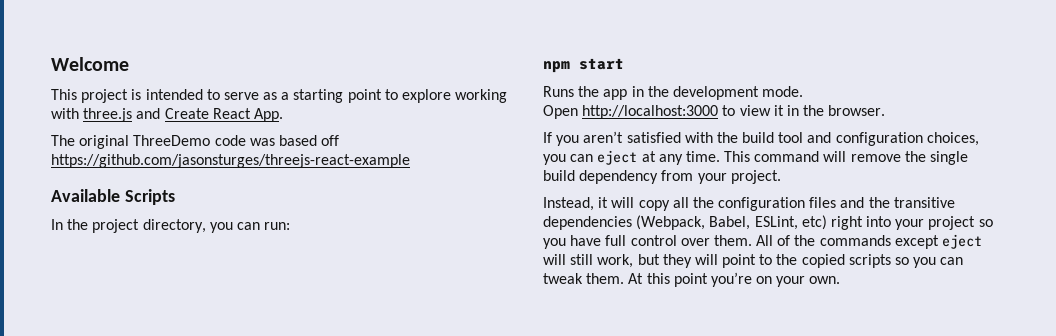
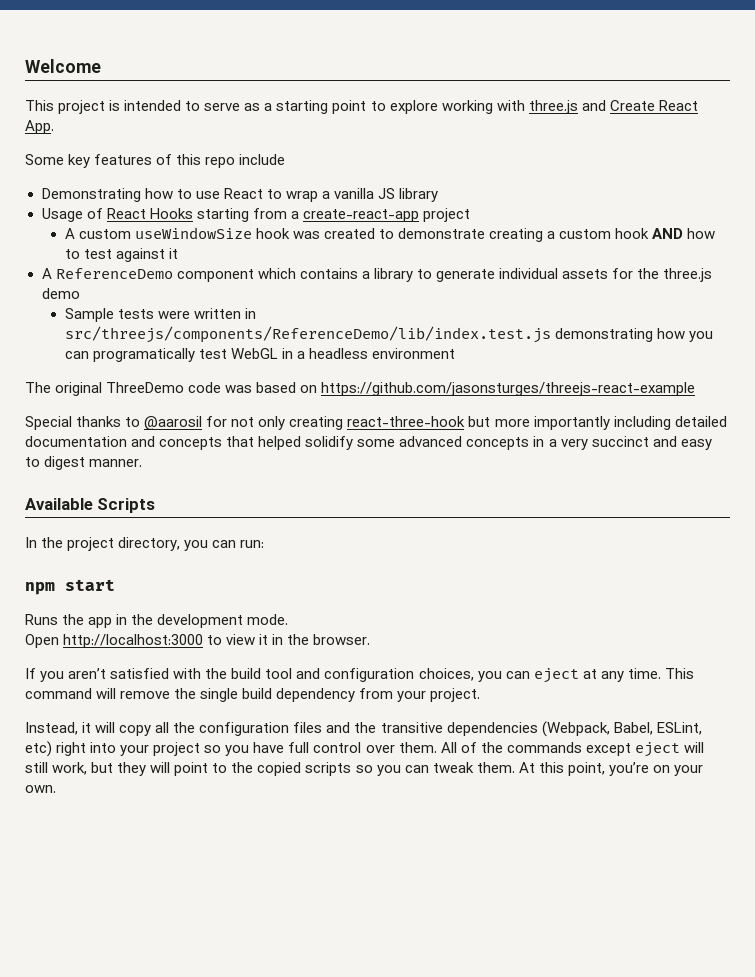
+ Some key features of this repo include
+ Demonstrating how to use React to wrap a vanilla JS library
+ Usage of React Hooks starting from a create-react-app project
+ A custom useWindowSize hook was created to demonstrate creating a custom hook AND how to test against it
+ A ReferenceDemo component which contains a library to generate individual assets for the three.js demo
+ Sample tests were written in src/threejs/components/ReferenceDemo/lib/index.test.js demonstrating how you can programatically test WebGL in a headless environment
- The original ThreeDemo code was based off https://github.com/jasonsturges/threejs-react-example
+ The original ThreeDemo code was based on https://github.com/jasonsturges/threejs-react-example
+ Special thanks to @aarosil for not only creating react-three-hook but more importantly including detailed documentation and concepts that helped solidify some advanced concepts in a very succinct and easy to digest manner.
- At this point you’re on your own.
+ At this point, you’re on your own.

